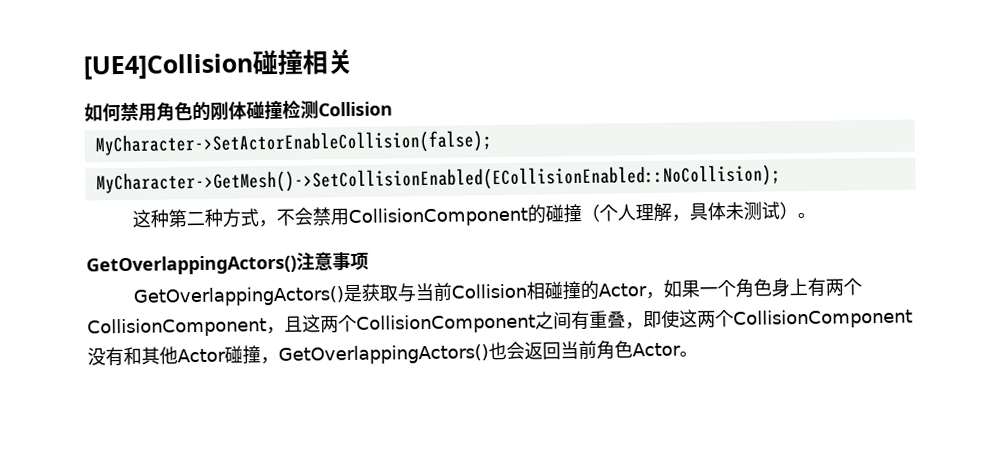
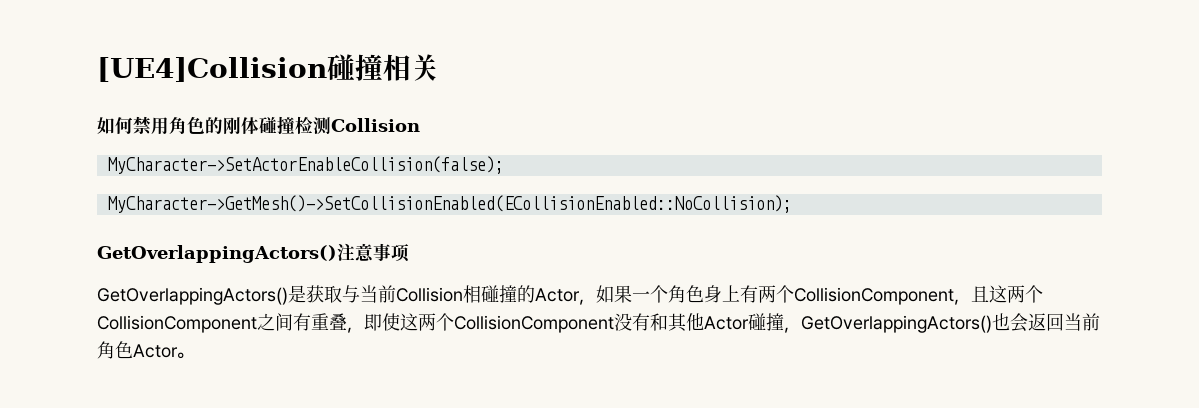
- 这种第二种方式，不会禁用CollisionComponent的碰撞（个人理解，具体未测试）。

